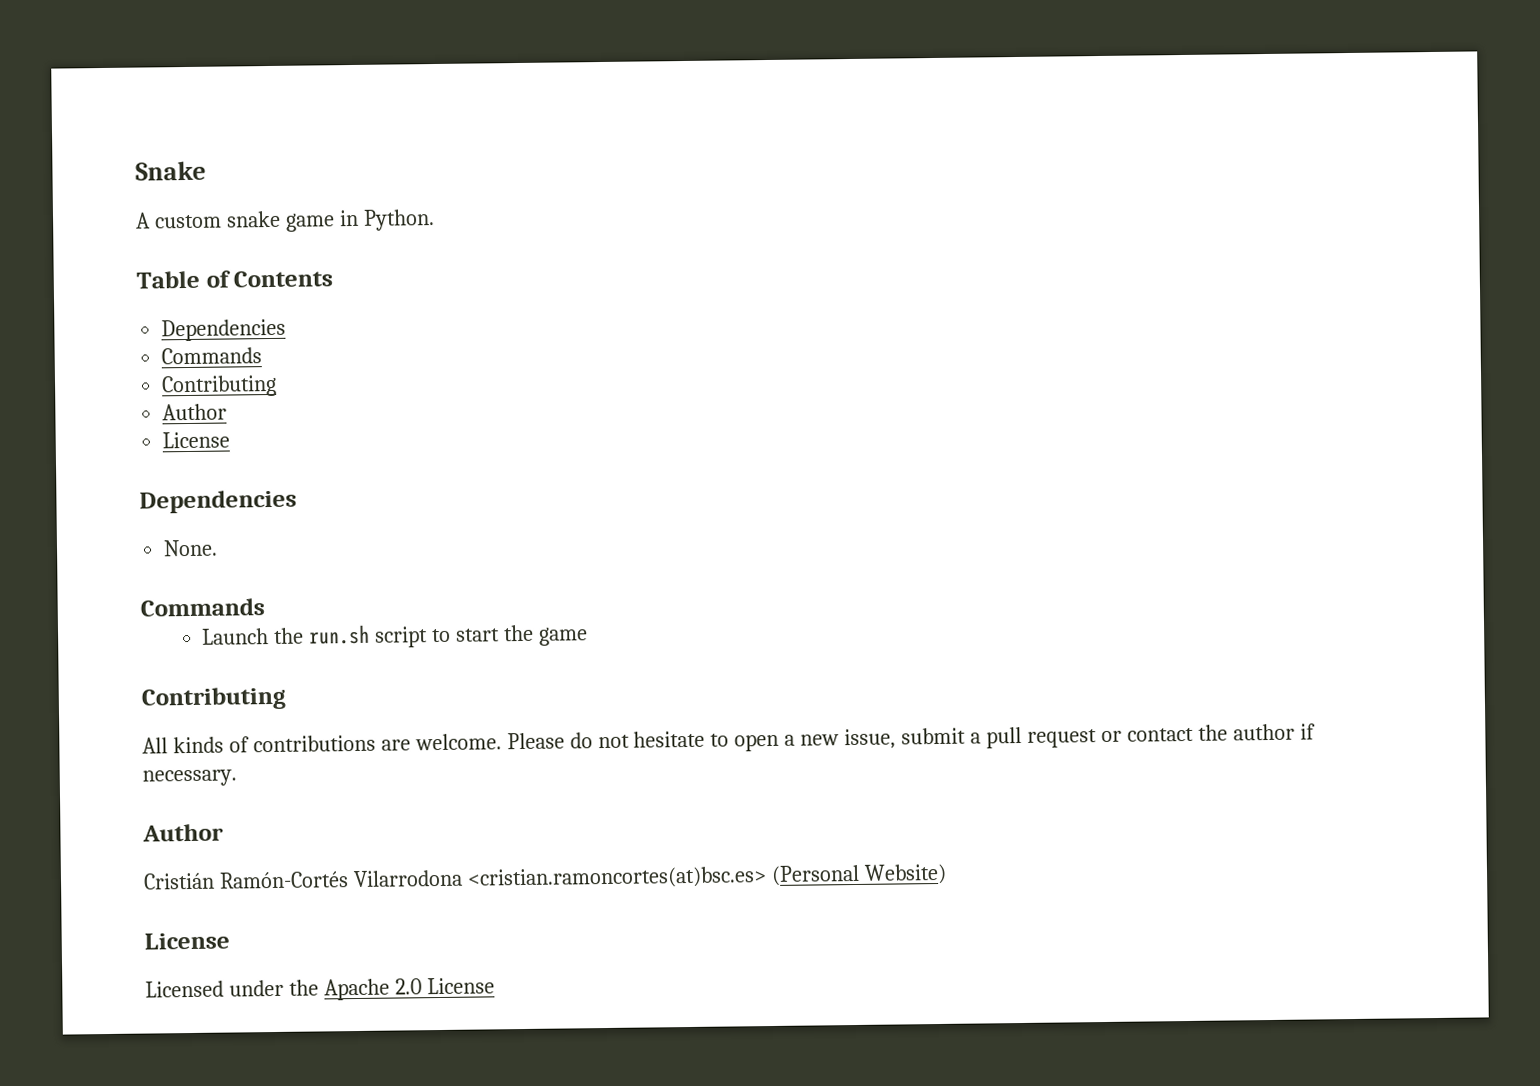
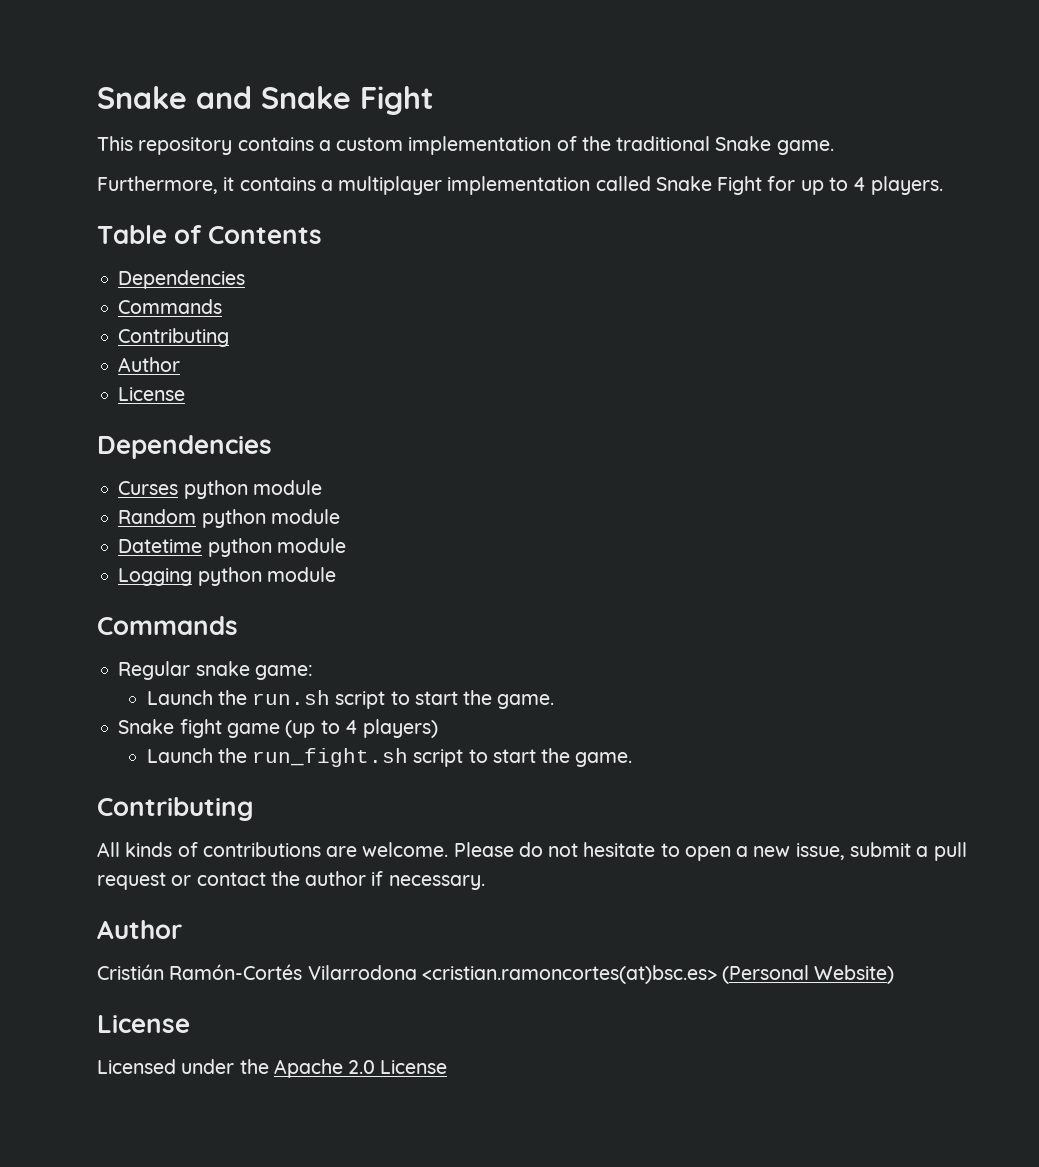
- Snake
- A custom snake game in Python.
+ Snake and Snake Fight
+ This repository contains a custom implementation of the traditional Snake game.
+ Furthermore, it contains a multiplayer implementation called Snake Fight for up to 4 players.
- None.
+ Curses python module
+ Random python module
+ Datetime python module
+ Logging python module
  Commands
+ Regular snake game:
- Launch the run.sh script to start the game
+ Launch the run.sh script to start the game.
+ Snake fight game (up to 4 players)
+ Launch the run_fight.sh script to start the game.

